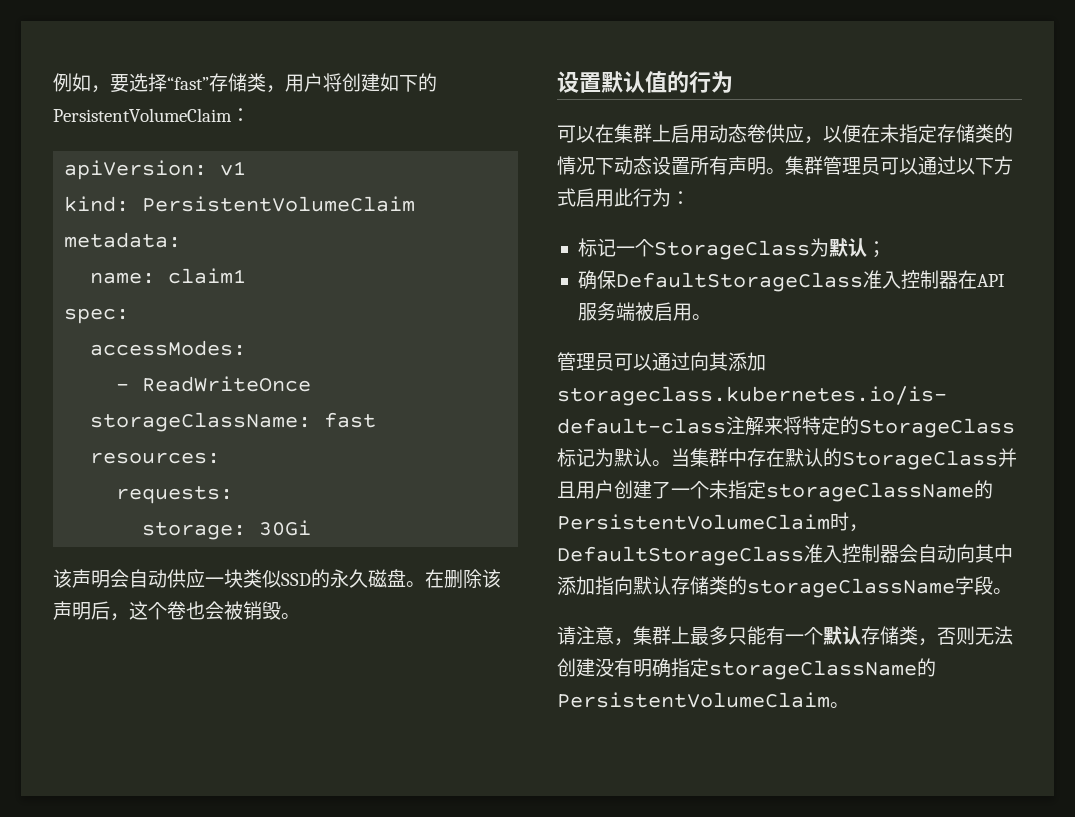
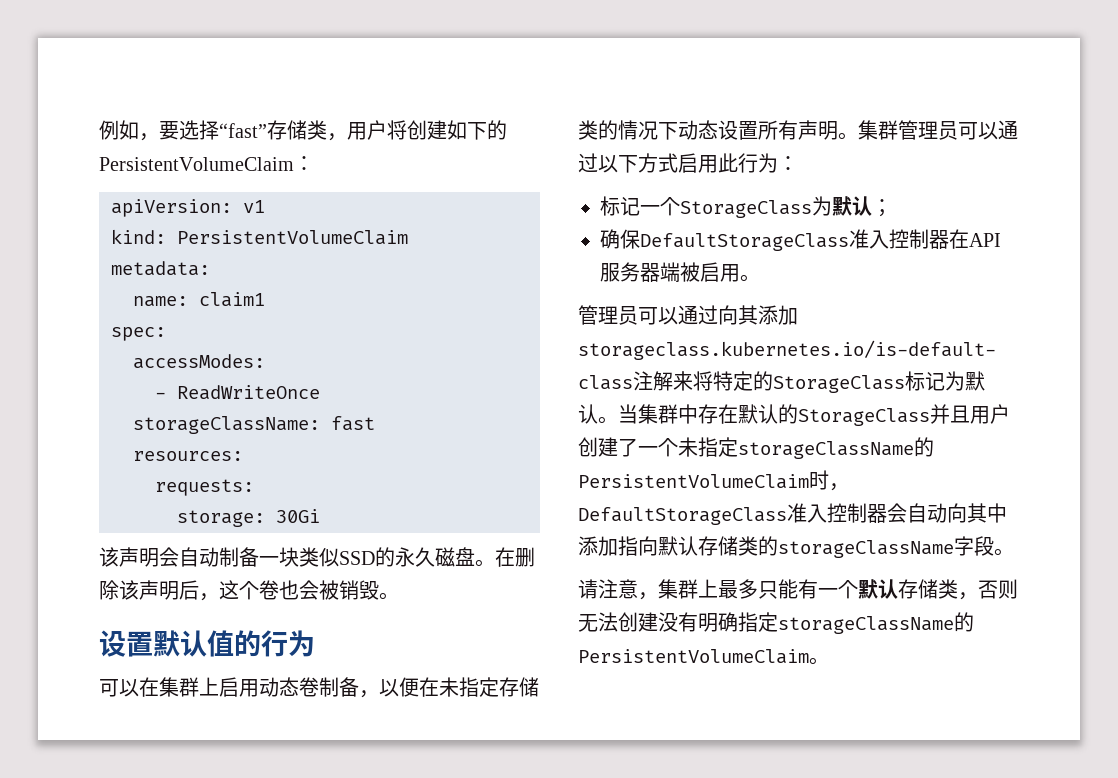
- 该声明会自动供应一块类似SSD的永久磁盘。
+ 该声明会自动制备一块类似SSD的永久磁盘。
- 可以在集群上启用动态卷供应，以便在未指定存储类的情况下动态设置所有声明。
+ 可以在集群上启用动态卷制备，以便在未指定存储类的情况下动态设置所有声明。
- 确保DefaultStorageClass准入控制器在API服务端被启用。
+ 确保DefaultStorageClass准入控制器在API服务器端被启用。

